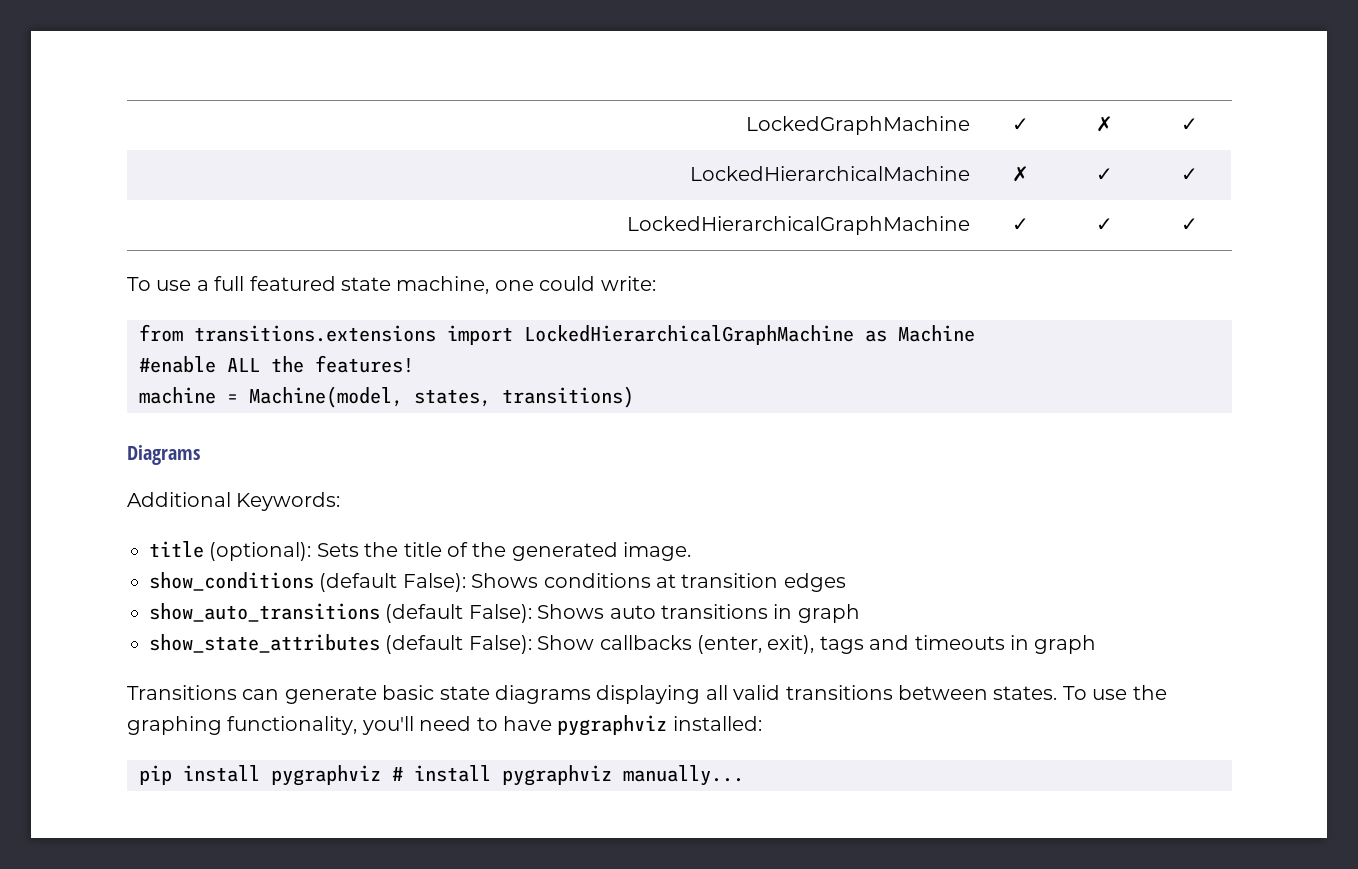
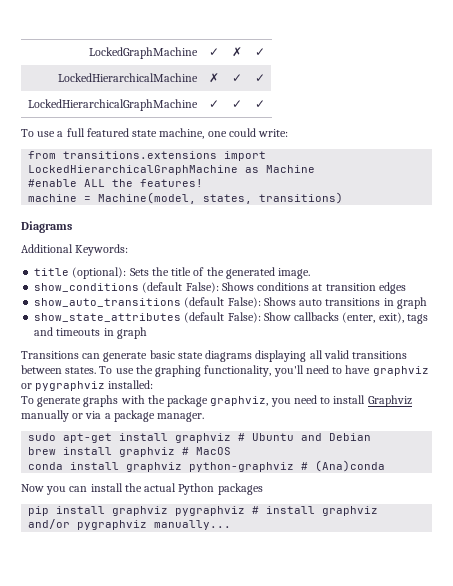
- To use the graphing functionality, you'll need to have pygraphviz installed:
+ To use the graphing functionality, you'll need to have graphviz or pygraphviz installed:
+ To generate graphs with the package graphviz, you need to install Graphviz manually or via a package manager.
+ sudo apt-get install graphviz # Ubuntu and Debian
+ brew install graphviz # MacOS
+ conda install graphviz python-graphviz # (Ana)conda
+ Now you can install the actual Python packages
- pip install pygraphviz # install pygraphviz manually...
+ pip install graphviz pygraphviz # install graphviz and/or pygraphviz manually...

